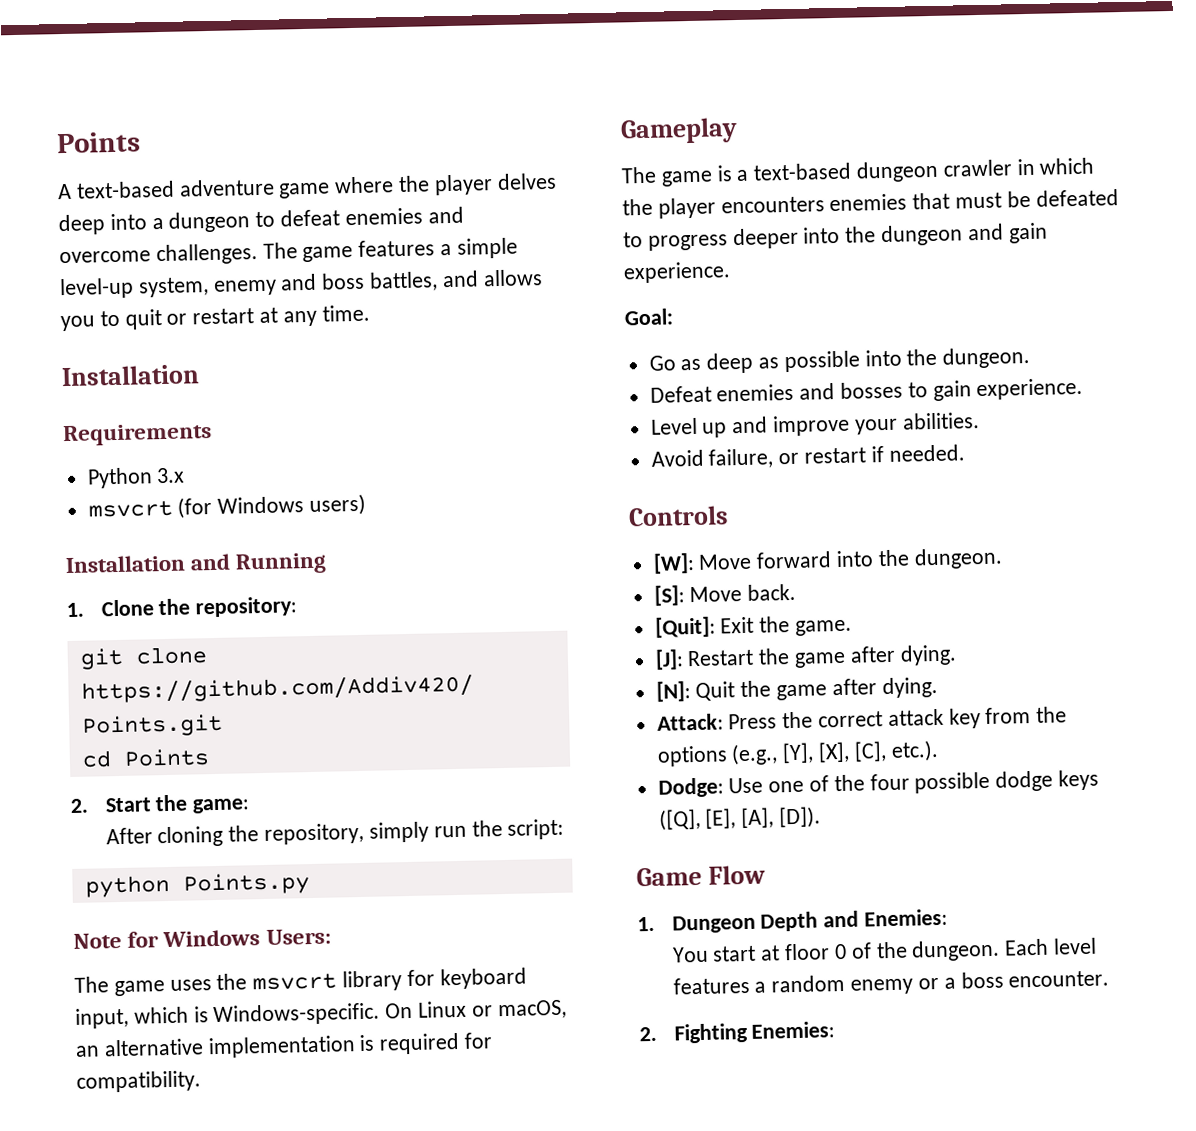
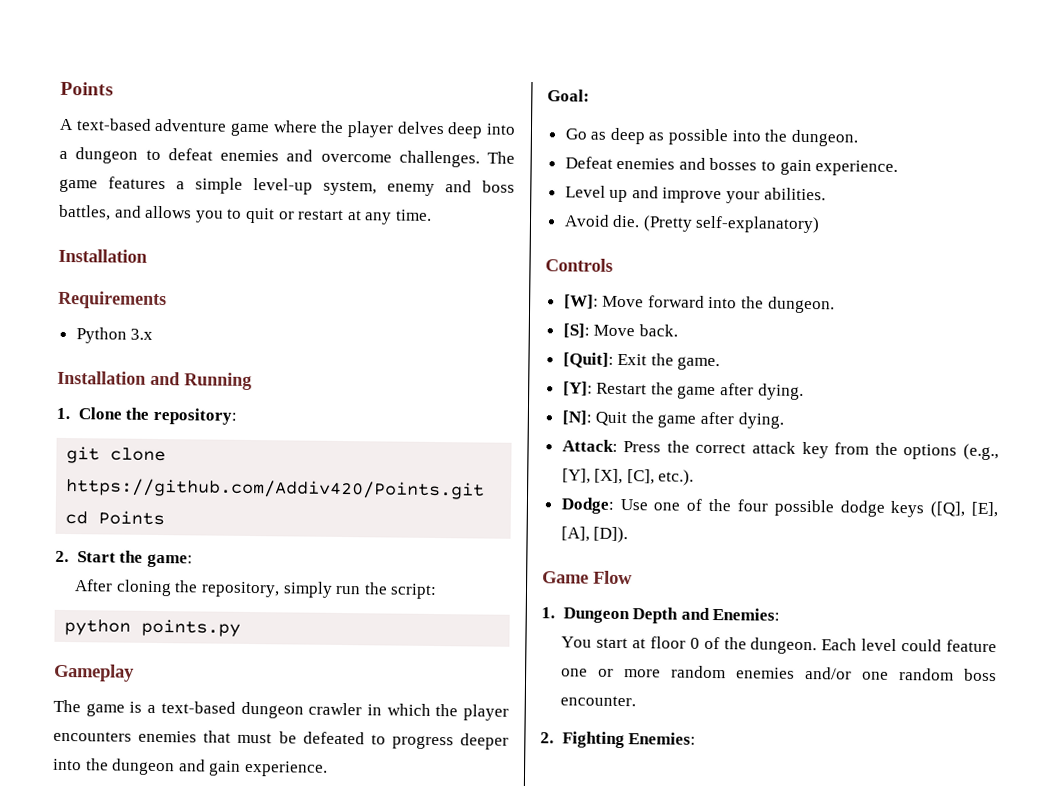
- msvcrt (for Windows users)
- python Points.py
- Note for Windows Users:
- The game uses the msvcrt library for keyboard input, which is Windows-specific. On Linux or macOS, an alternative implementation is required for compatibility.
+ python points.py
- Avoid failure, or restart if needed.
+ Avoid die. (Pretty self-explanatory)
- [J]: Restart the game after dying.
+ [Y]: Restart the game after dying.
- Each level features a random enemy or a boss encounter.
+ Each level could feature one or more random enemies and/or one random boss encounter.

